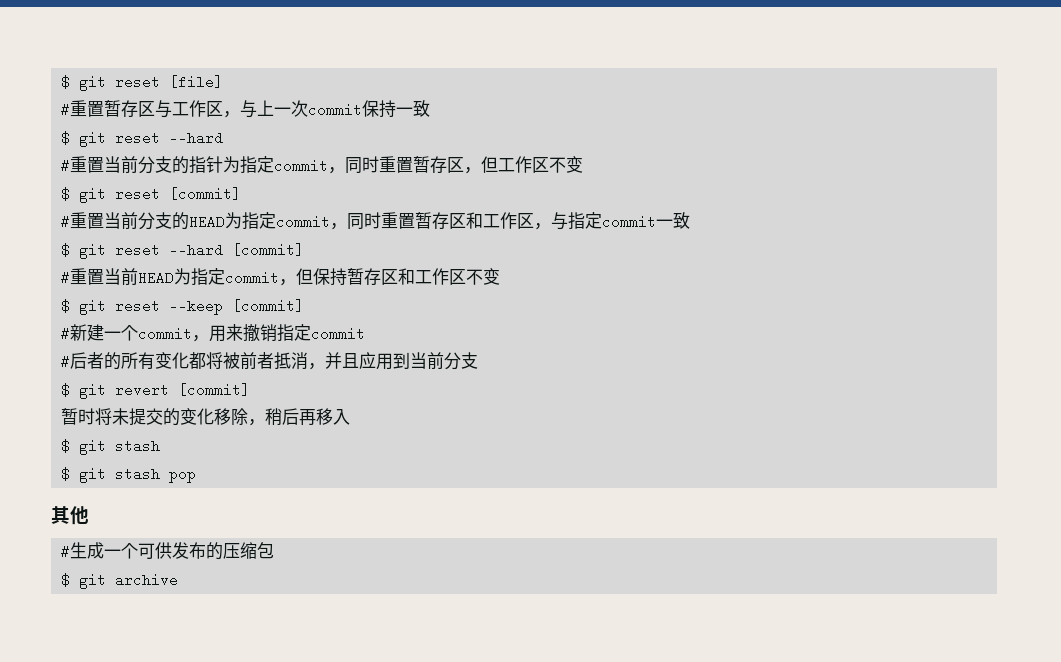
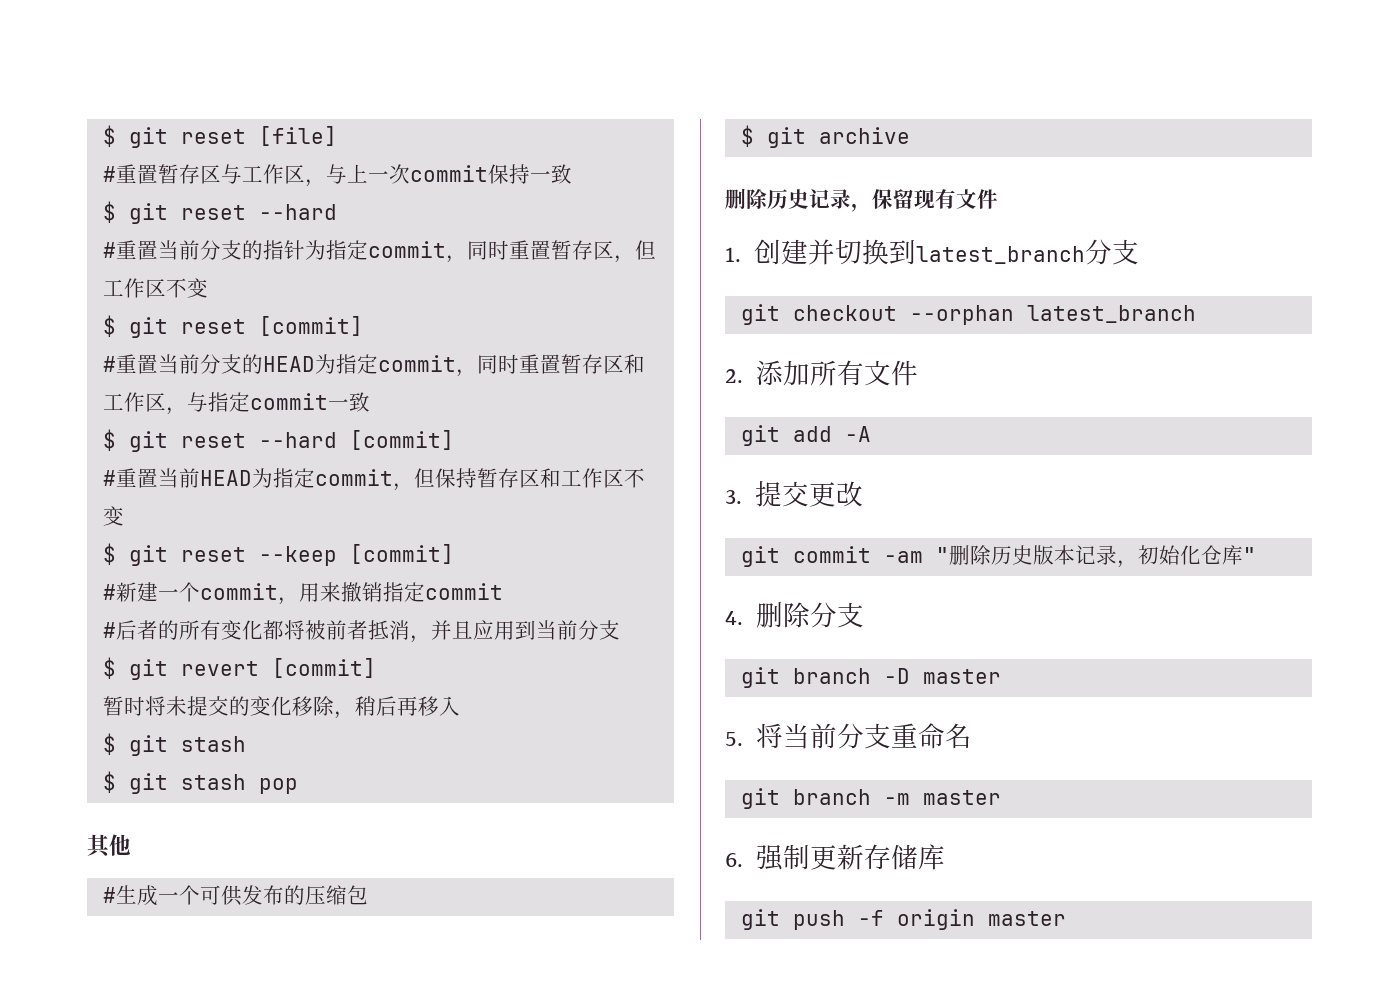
+ 删除历史记录，保留现有文件
+ 1.创建并切换到latest_branch分支
+ git checkout --orphan latest_branch
+ 2.添加所有文件
+ git add -A
+ 3.提交更改
+ git commit -am "删除历史版本记录，初始化仓库"
+ 4.删除分支
+ git branch -D master
+ 5.将当前分支重命名
+ git branch -m master
+ 6.强制更新存储库
+ git push -f origin master

